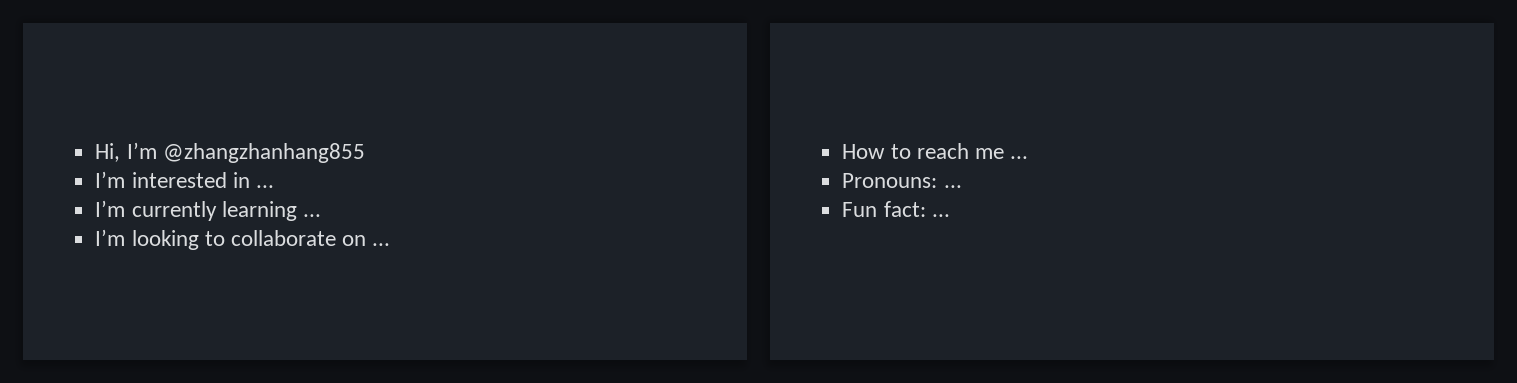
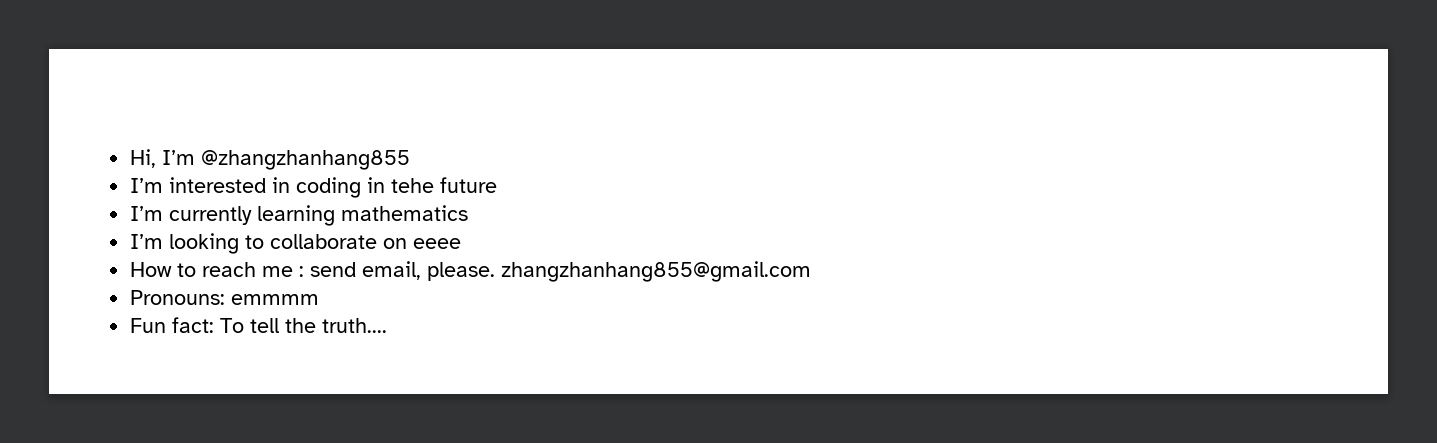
- I’m interested in ...
+ I’m interested in coding in tehe future
- I’m currently learning ...
+ I’m currently learning mathematics
- I’m looking to collaborate on ...
+ I’m looking to collaborate on eeee
- How to reach me ...
+ How to reach me : send email, please. zhangzhanhang855@gmail.com
- Pronouns: ...
+ Pronouns: emmmm
- Fun fact: ...
+ Fun fact: To tell the truth....

